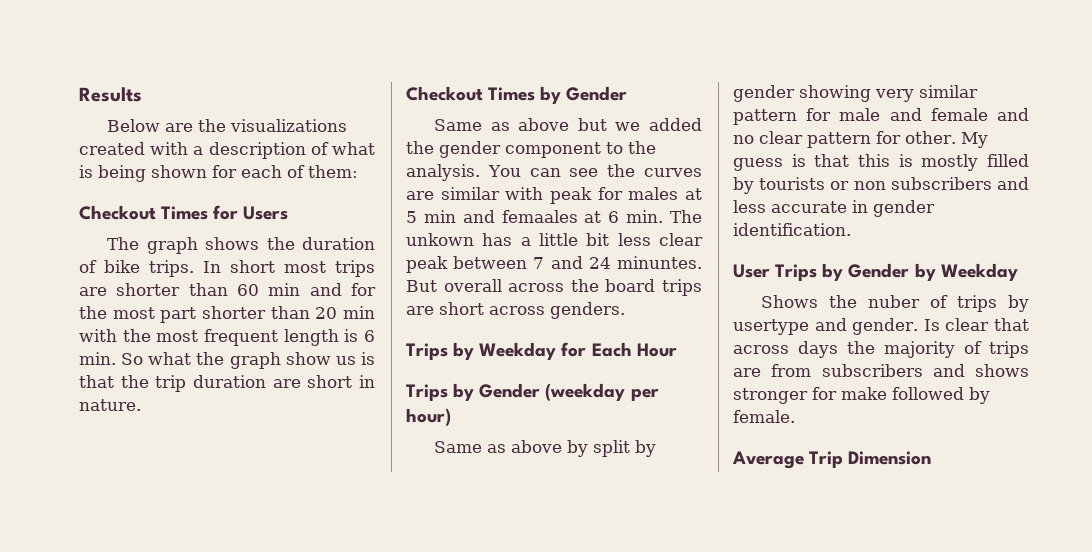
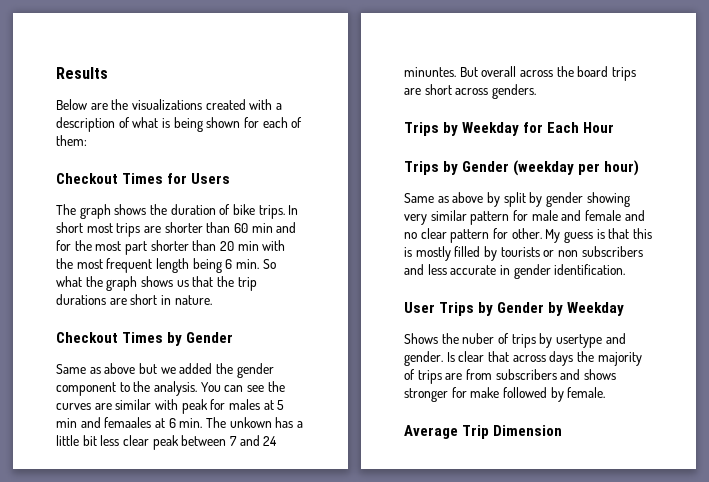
- In short most trips are shorter than 60 min and for the most part shorter than 20 min with the most frequent length is 6 min. So what the graph show us is that the trip duration are short in nature.
+ In short most trips are shorter than 60 min and for the most part shorter than 20 min with the most frequent length being 6 min. So what the graph shows us that the trip durations are short in nature.

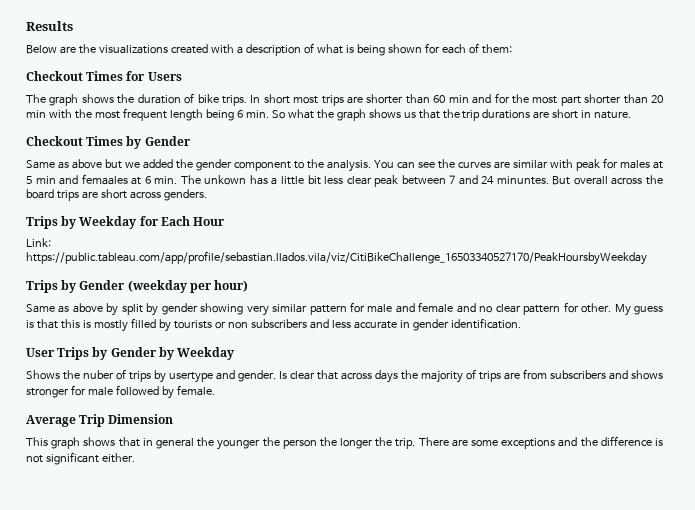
+ Link: https://public.tableau.com/app/profile/sebastian.llados.vila/viz/CitiBikeChallenge_16503340527170/PeakHoursbyWeekday
- Is clear that across days the majority of trips are from subscribers and shows stronger for make followed by female.
+ Is clear that across days the majority of trips are from subscribers and shows stronger for male followed by female.
+ This graph shows that in general the younger the person the longer the trip. There are some exceptions and the difference is not significant either.

